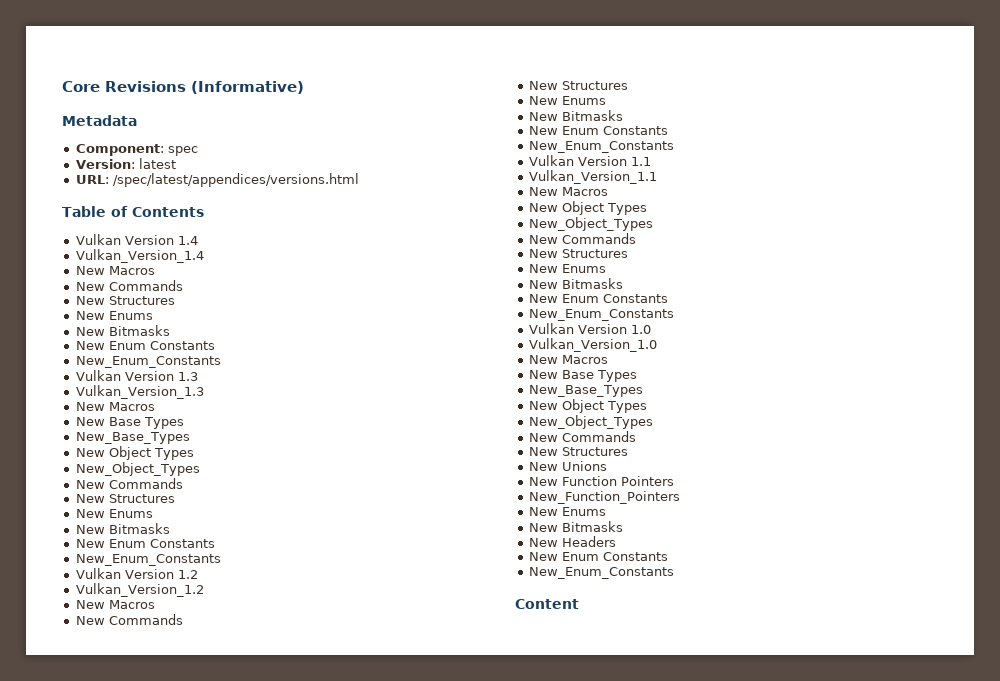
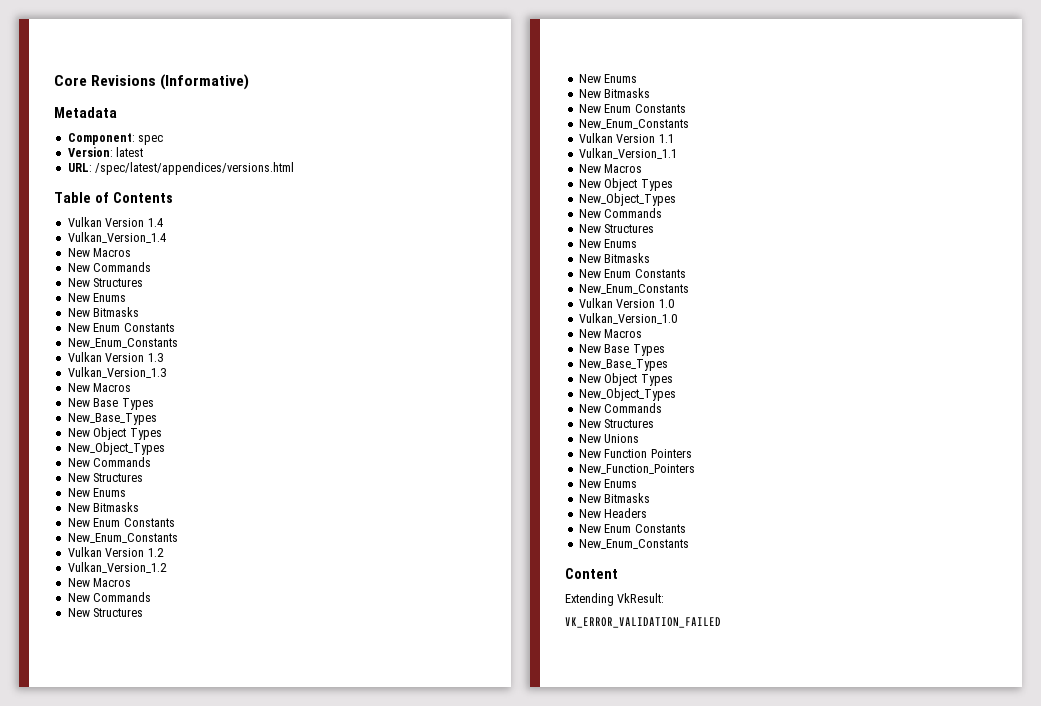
+ Extending VkResult:
+ VK_ERROR_VALIDATION_FAILED

